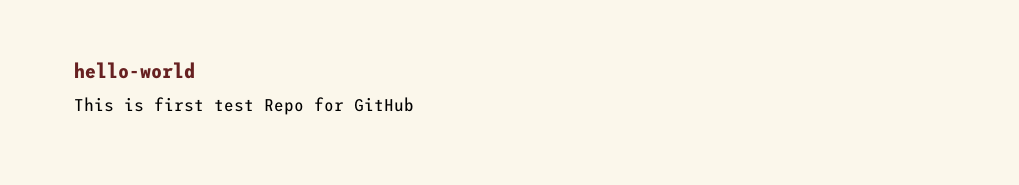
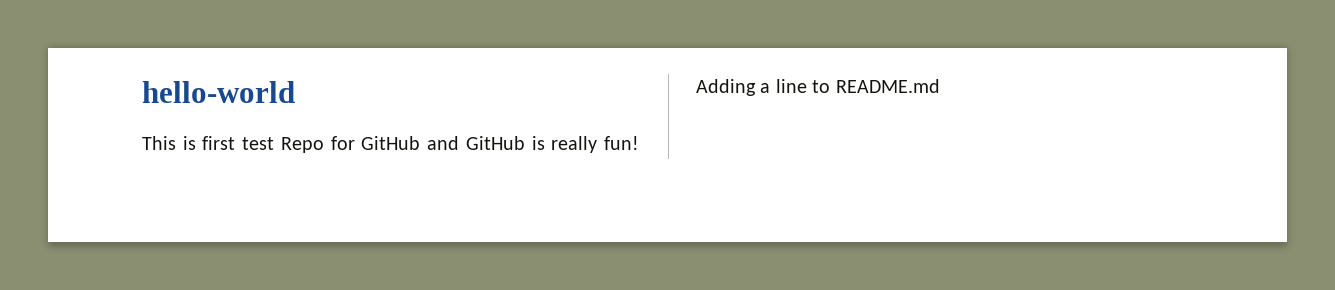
- This is first test Repo for GitHub
+ This is first test Repo for GitHub and GitHub is really fun! Adding a line to README.md

